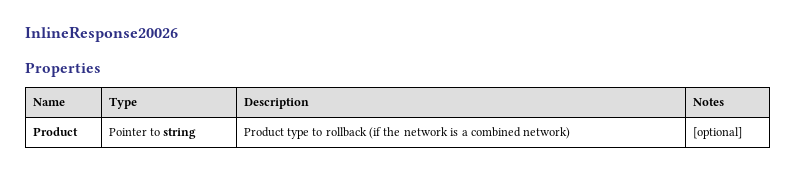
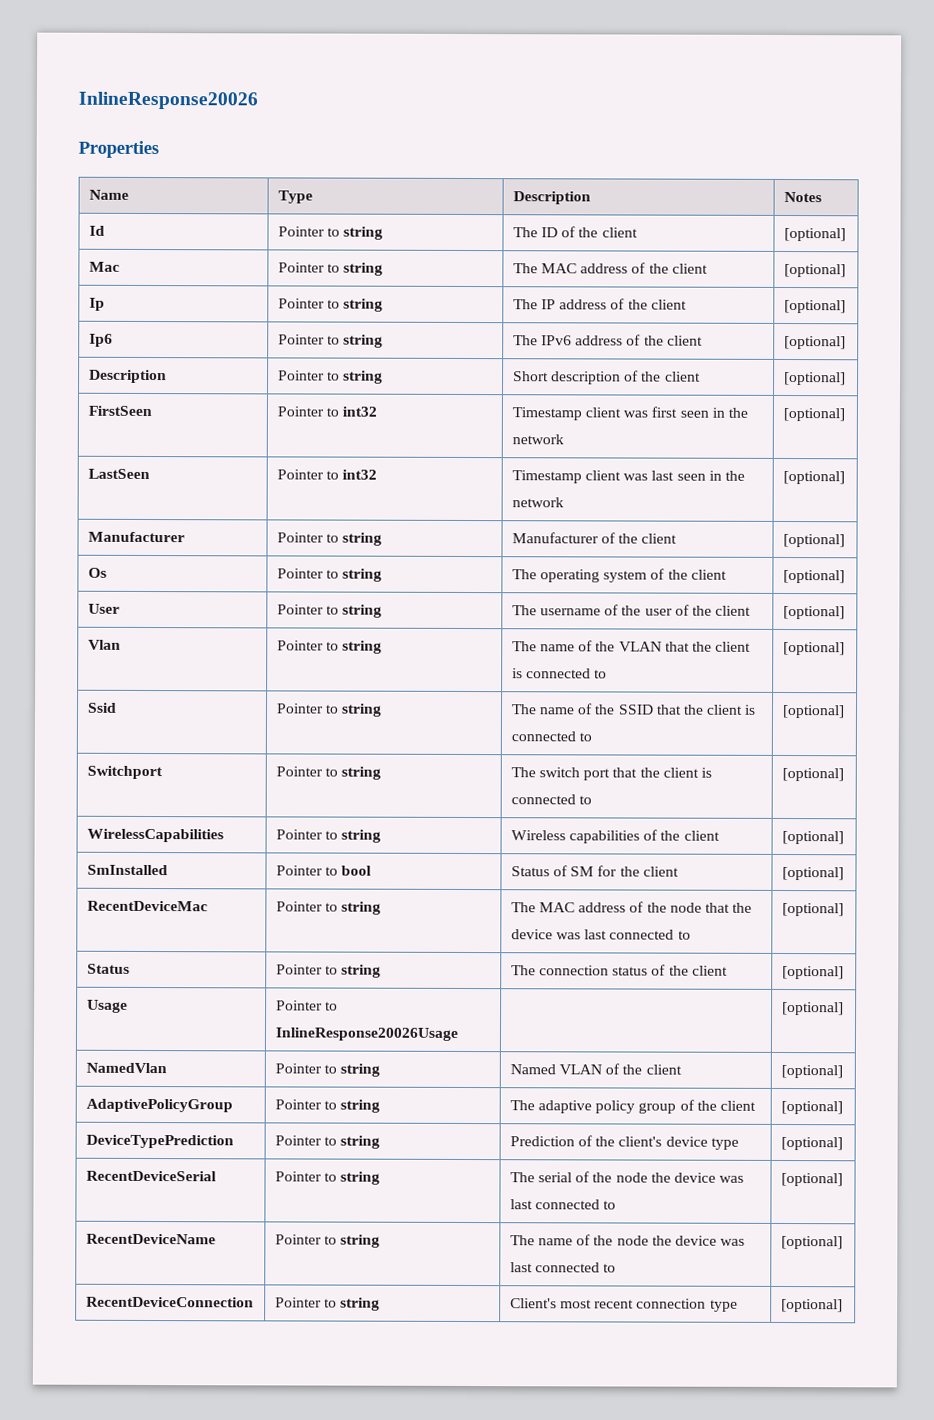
- Product | Pointer to string | Product type to rollback (if the network is a combined network) | [optional]
+ Id | Pointer to string | The ID of the client | [optional]
+ Mac | Pointer to string | The MAC address of the client | [optional]
+ Ip | Pointer to string | The IP address of the client | [optional]
+ Ip6 | Pointer to string | The IPv6 address of the client | [optional]
+ Description | Pointer to string | Short description of the client | [optional]
+ FirstSeen | Pointer to int32 | Timestamp client was first seen in the network | [optional]
+ LastSeen | Pointer to int32 | Timestamp client was last seen in the network | [optional]
+ Manufacturer | Pointer to string | Manufacturer of the client | [optional]
+ Os | Pointer to string | The operating system of the client | [optional]
+ User | Pointer to string | The username of the user of the client | [optional]
+ Vlan | Pointer to string | The name of the VLAN that the client is connected to | [optional]
+ Ssid | Pointer to string | The name of the SSID that the client is connected to | [optional]
+ Switchport | Pointer to string | The switch port that the client is connected to | [optional]
+ WirelessCapabilities | Pointer to string | Wireless capabilities of the client | [optional]
+ SmInstalled | Pointer to bool | Status of SM for the client | [optional]
+ RecentDeviceMac | Pointer to string | The MAC address of the node that the device was last connected to | [optional]
+ Status | Pointer to string | The connection status of the client | [optional]
+ Usage | Pointer to InlineResponse20026Usage | | [optional]
+ NamedVlan | Pointer to string | Named VLAN of the client | [optional]
+ AdaptivePolicyGroup | Pointer to string | The adaptive policy group of the client | [optional]
+ DeviceTypePrediction | Pointer to string | Prediction of the client's device type | [optional]
+ RecentDeviceSerial | Pointer to string | The serial of the node the device was last connected to | [optional]
+ RecentDeviceName | Pointer to string | The name of the node the device was last connected to | [optional]
+ RecentDeviceConnection | Pointer to string | Client's most recent connection type | [optional]

